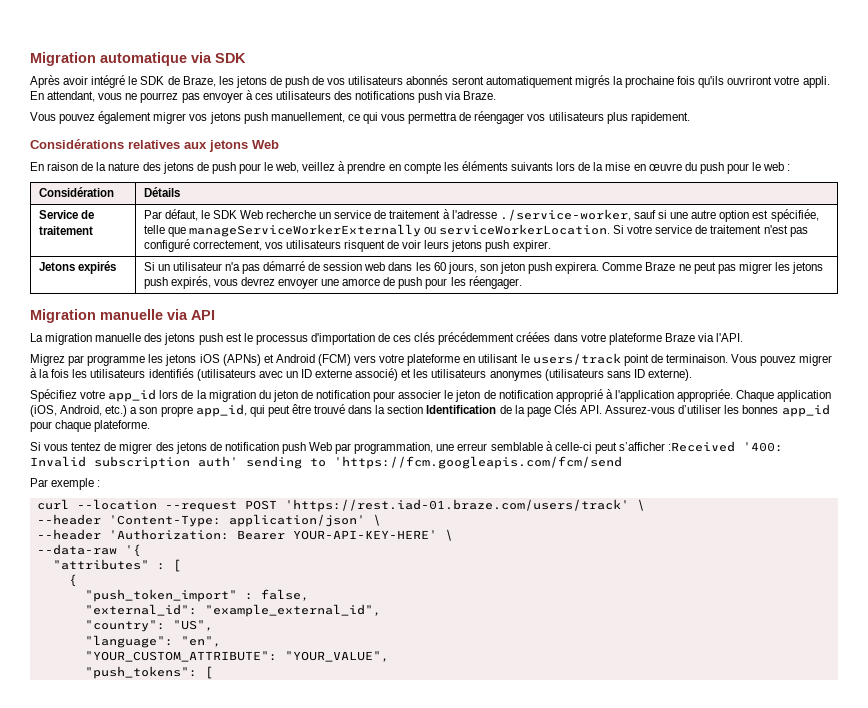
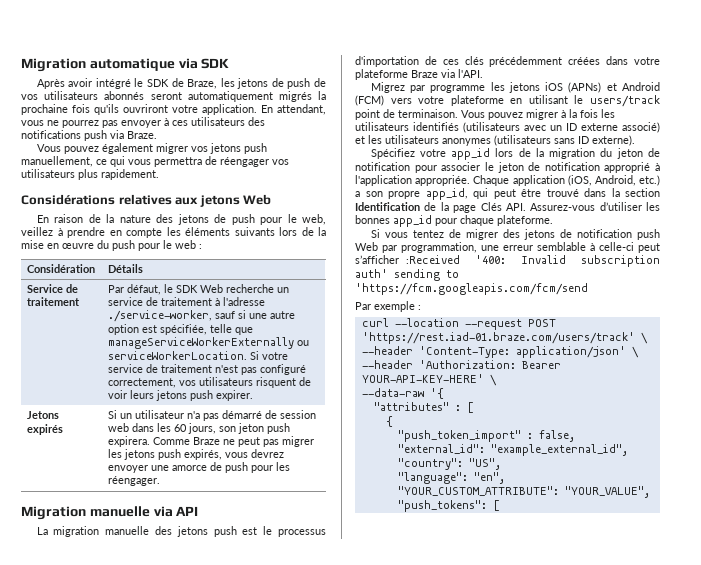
- Après avoir intégré le SDK de Braze, les jetons de push de vos utilisateurs abonnés seront automatiquement migrés la prochaine fois qu'ils ouvriront votre appli.
+ Après avoir intégré le SDK de Braze, les jetons de push de vos utilisateurs abonnés seront automatiquement migrés la prochaine fois qu'ils ouvriront votre application.

